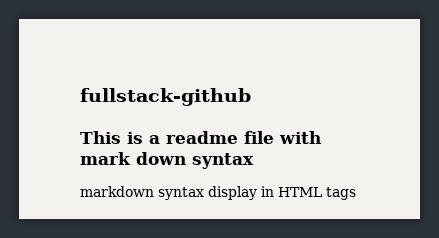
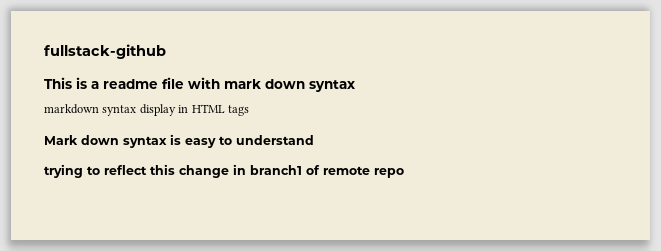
+ Mark down syntax is easy to understand
+ trying to reflect this change in branch1 of remote repo

